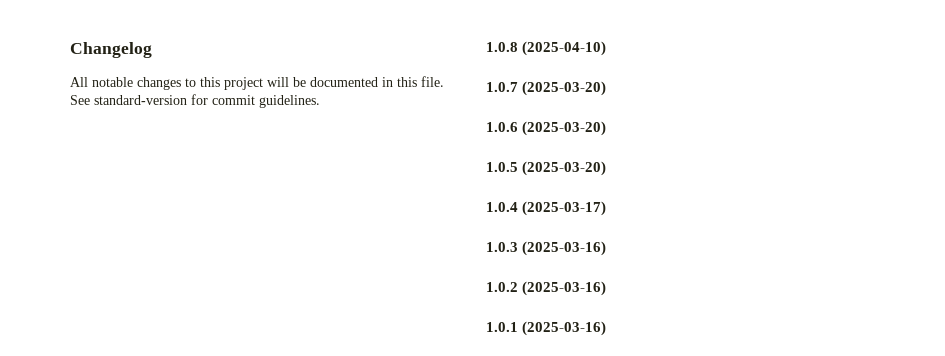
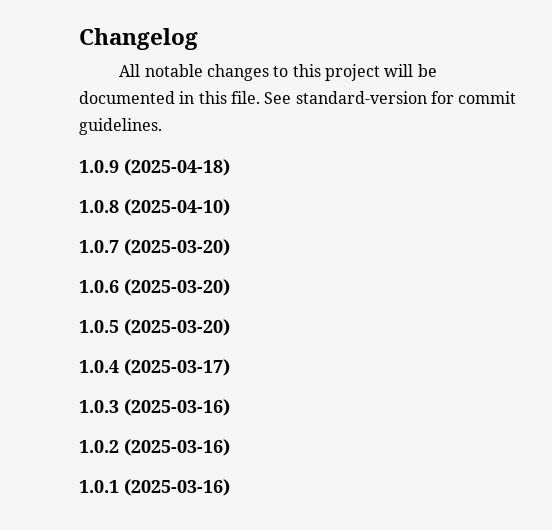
+ 1.0.9 (2025-04-18)

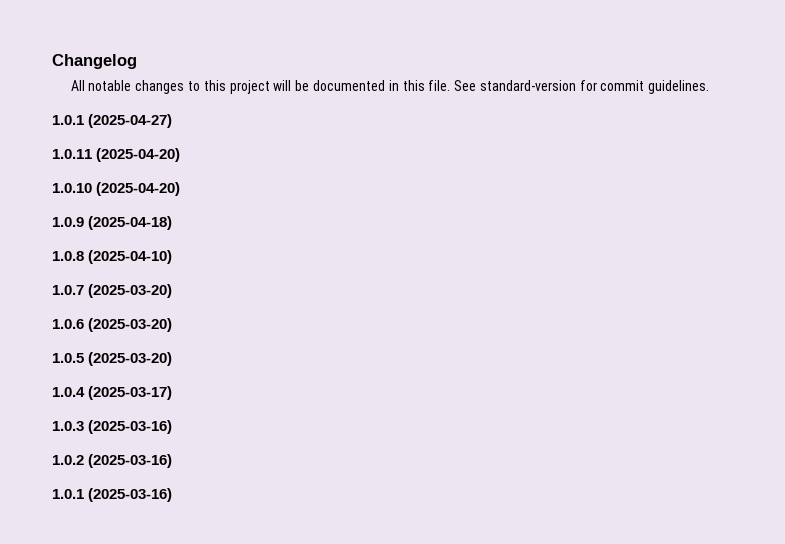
+ 1.0.1 (2025-04-27)
+ 1.0.11 (2025-04-20)
+ 1.0.10 (2025-04-20)

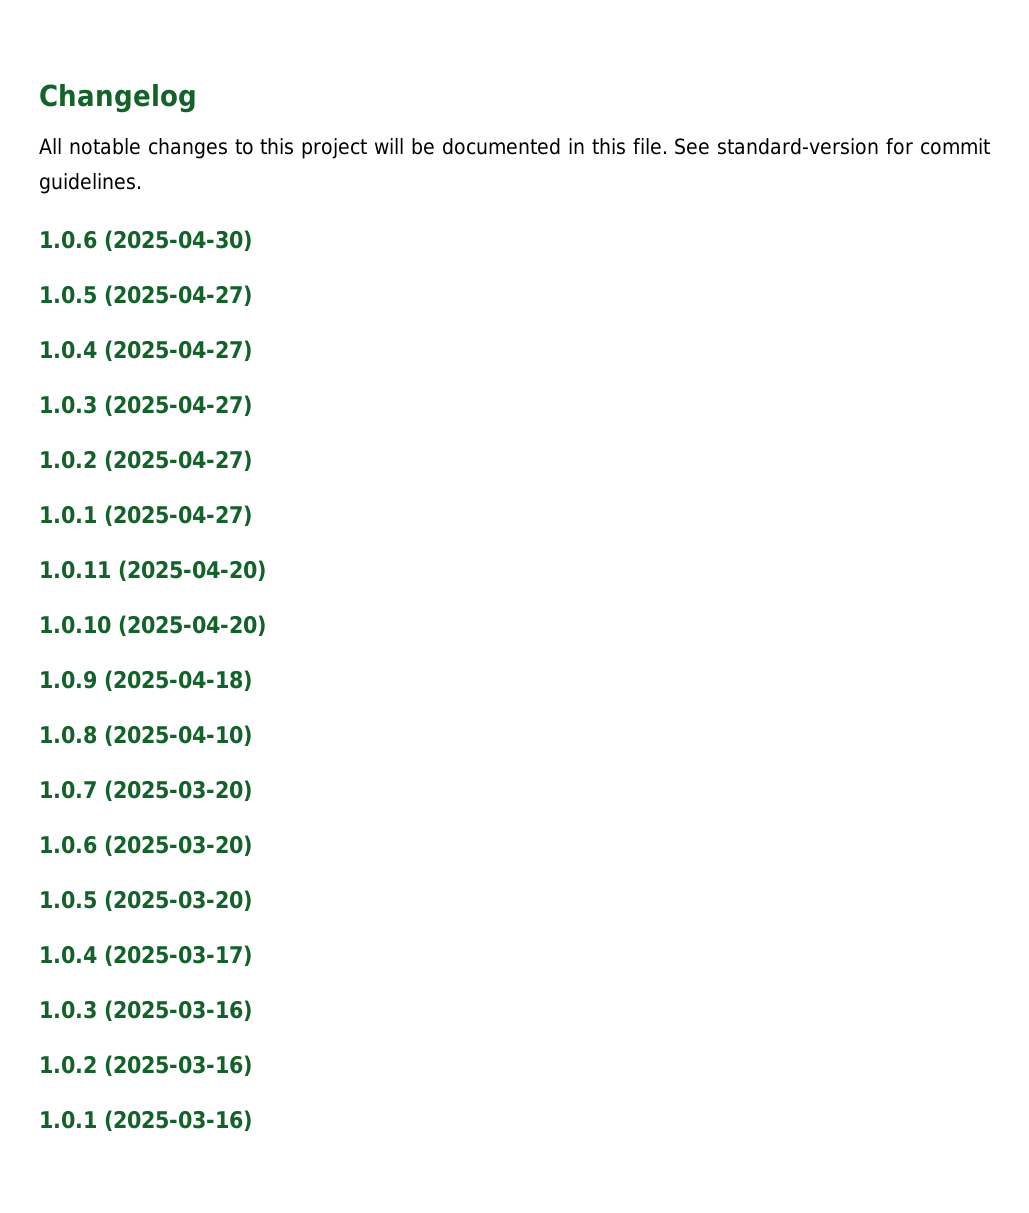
+ 1.0.6 (2025-04-30)
+ 1.0.5 (2025-04-27)
+ 1.0.4 (2025-04-27)
+ 1.0.3 (2025-04-27)
+ 1.0.2 (2025-04-27)

